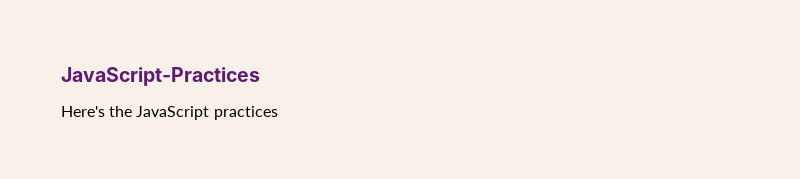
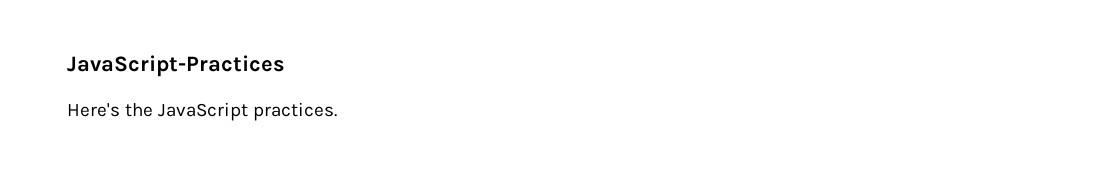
- Here's the JavaScript practices
+ Here's the JavaScript practices.

